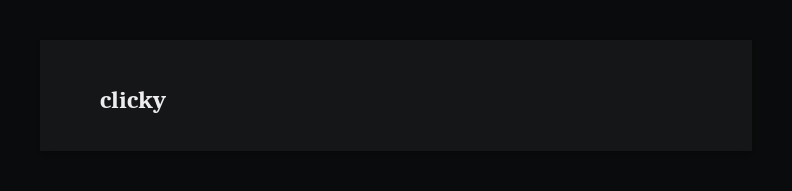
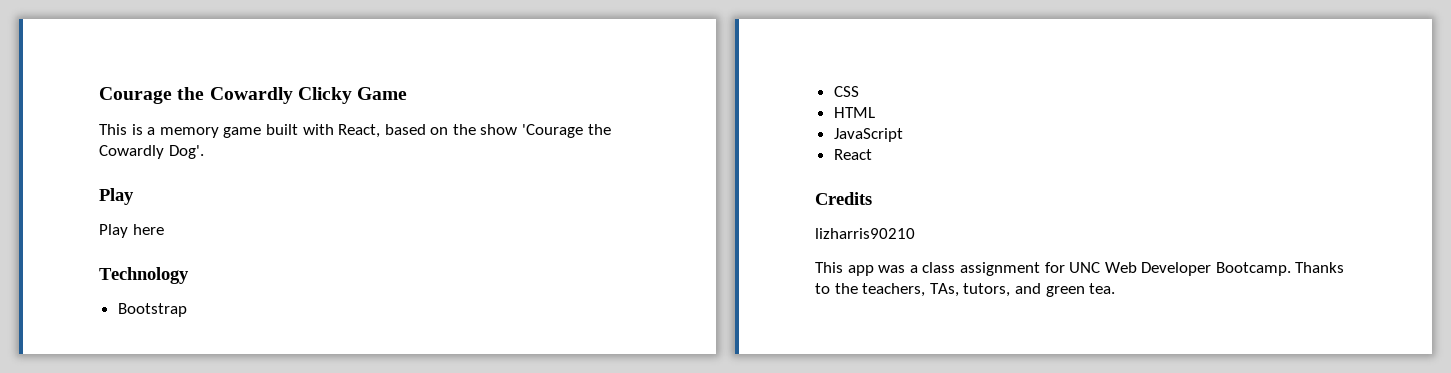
- clicky
+ Courage the Cowardly Clicky Game
+ This is a memory game built with React, based on the show 'Courage the Cowardly Dog'.
+ Play
+ Play here
+ Technology
+ Bootstrap
+ CSS
+ HTML
+ JavaScript
+ React
+ Credits
+ lizharris90210
+ This app was a class assignment for UNC Web Developer Bootcamp. Thanks to the teachers, TAs, tutors, and green tea.

